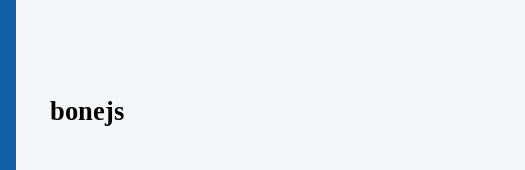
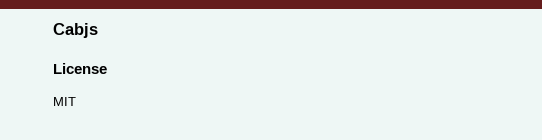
- bonejs
+ Cabjs
+ License
+ MIT

